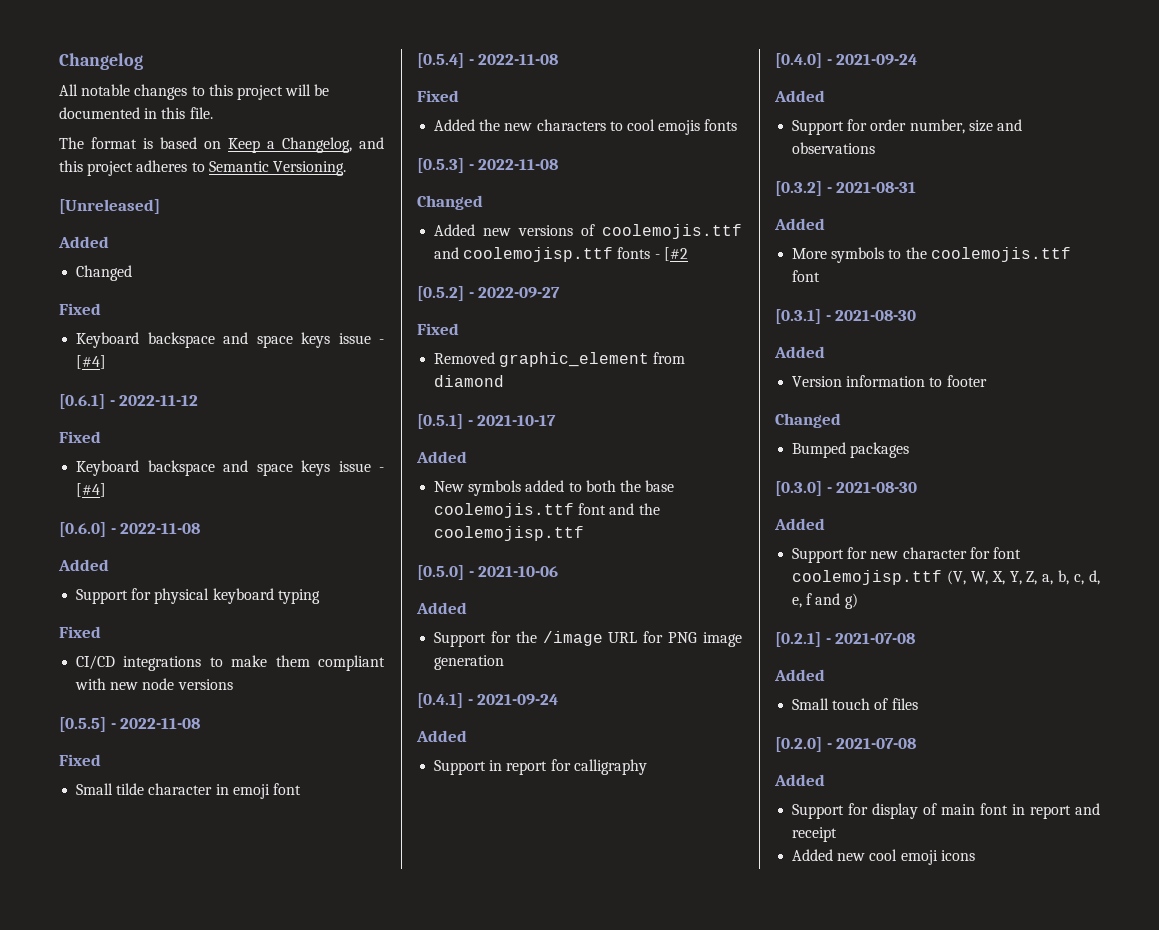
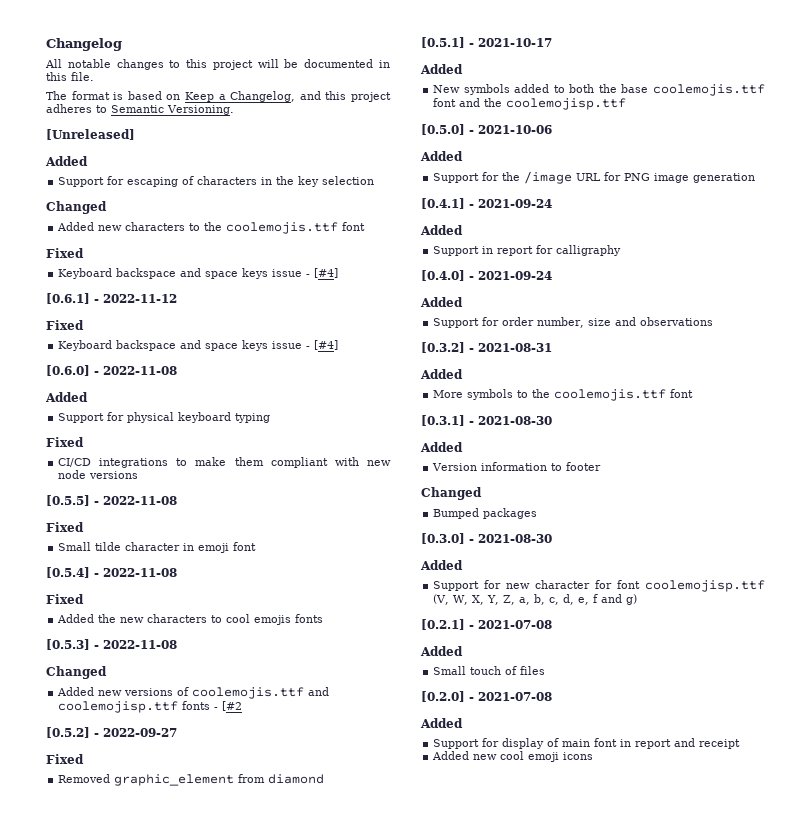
  [Unreleased]
  Added
+ Support for escaping of characters in the key selection
  Changed
+ Added new characters to the coolemojis.ttf font

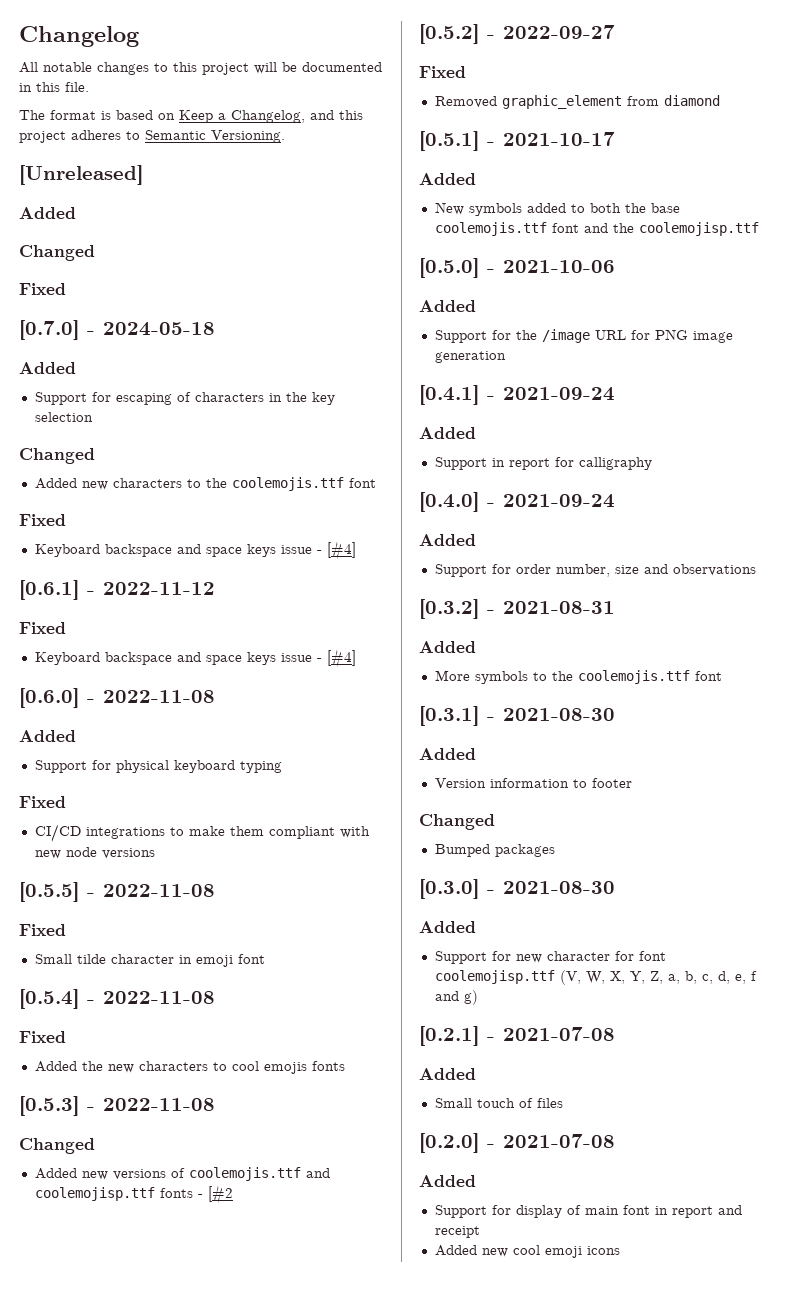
  [Unreleased]
+ Added
+ Changed
+ Fixed
+ [0.7.0] - 2024-05-18

